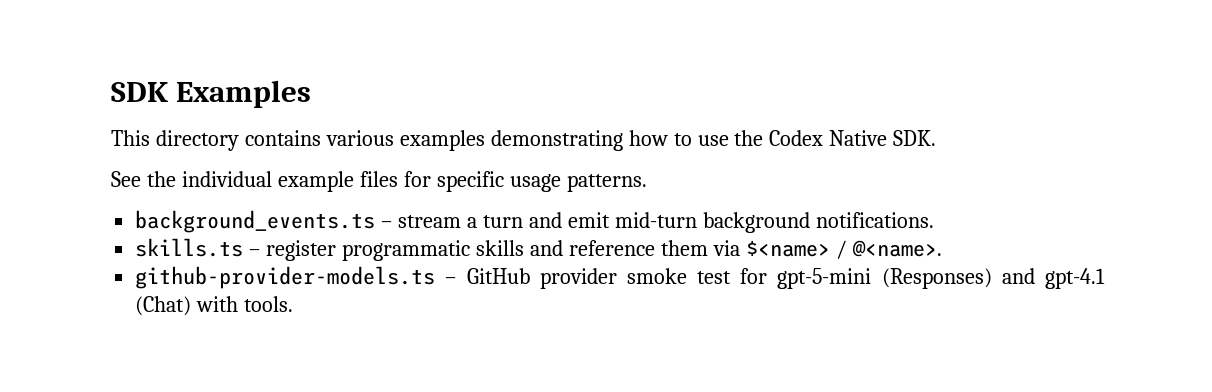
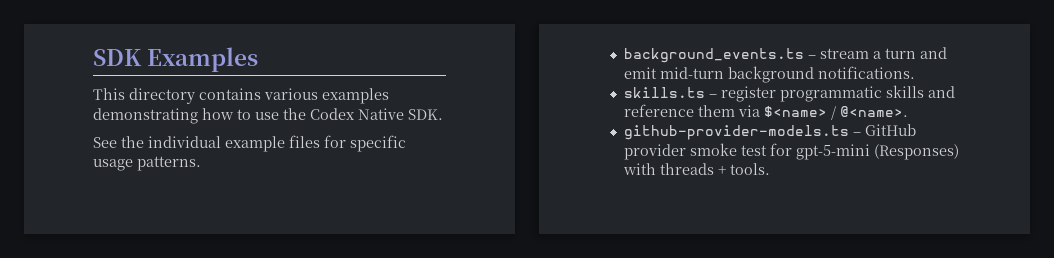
- github-provider-models.ts – GitHub provider smoke test for gpt-5-mini (Responses) and gpt-4.1 (Chat) with tools.
+ github-provider-models.ts – GitHub provider smoke test for gpt-5-mini (Responses) with threads + tools.

